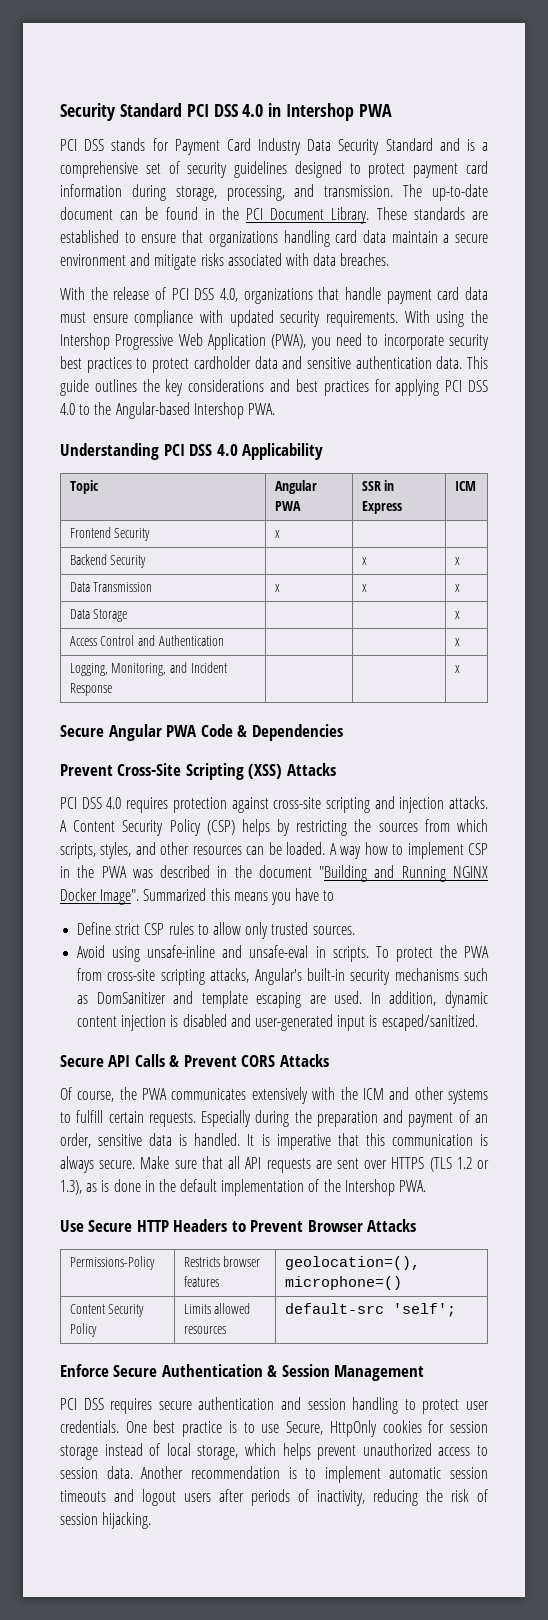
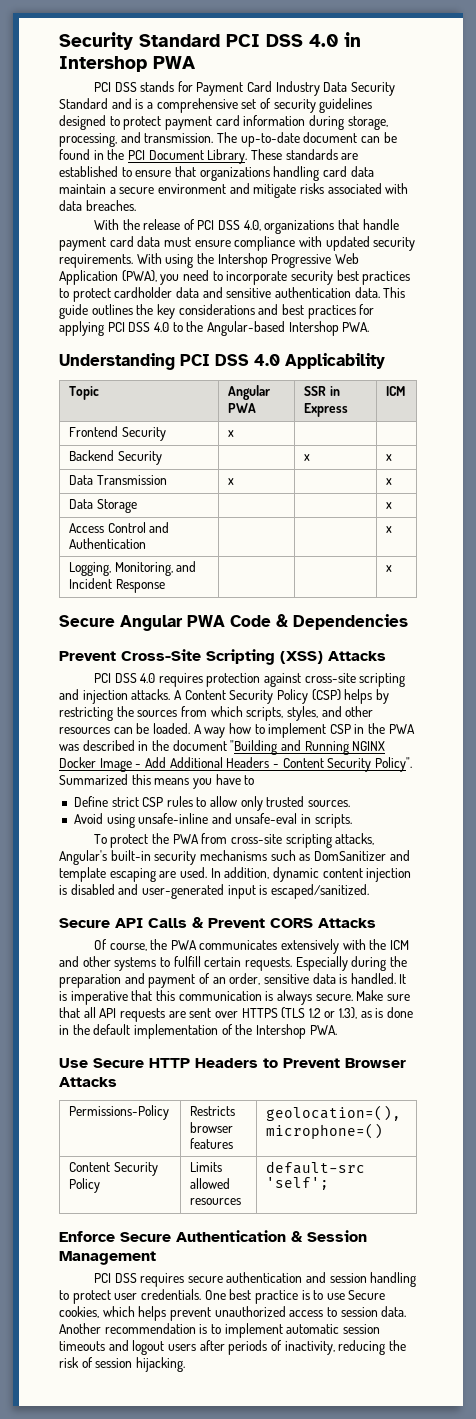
- Data Transmission | x | x | x
+ Data Transmission | x | | x
- A way how to implement CSP in the PWA was described in the document "Building and Running NGINX Docker Image".
+ A way how to implement CSP in the PWA was described in the document "Building and Running NGINX Docker Image - Add Additional Headers - Content Security Policy".
- Avoid using unsafe-inline and unsafe-eval in scripts. To protect the PWA from cross-site scripting attacks, Angular's built-in security mechanisms such as DomSanitizer and template escaping are used.
+ Avoid using unsafe-inline and unsafe-eval in scripts.
+ To protect the PWA from cross-site scripting attacks, Angular's built-in security mechanisms such as DomSanitizer and template escaping are used.
- One best practice is to use Secure, HttpOnly cookies for session storage instead of local storage, which helps prevent unauthorized access to session data.
+ One best practice is to use Secure cookies, which helps prevent unauthorized access to session data.

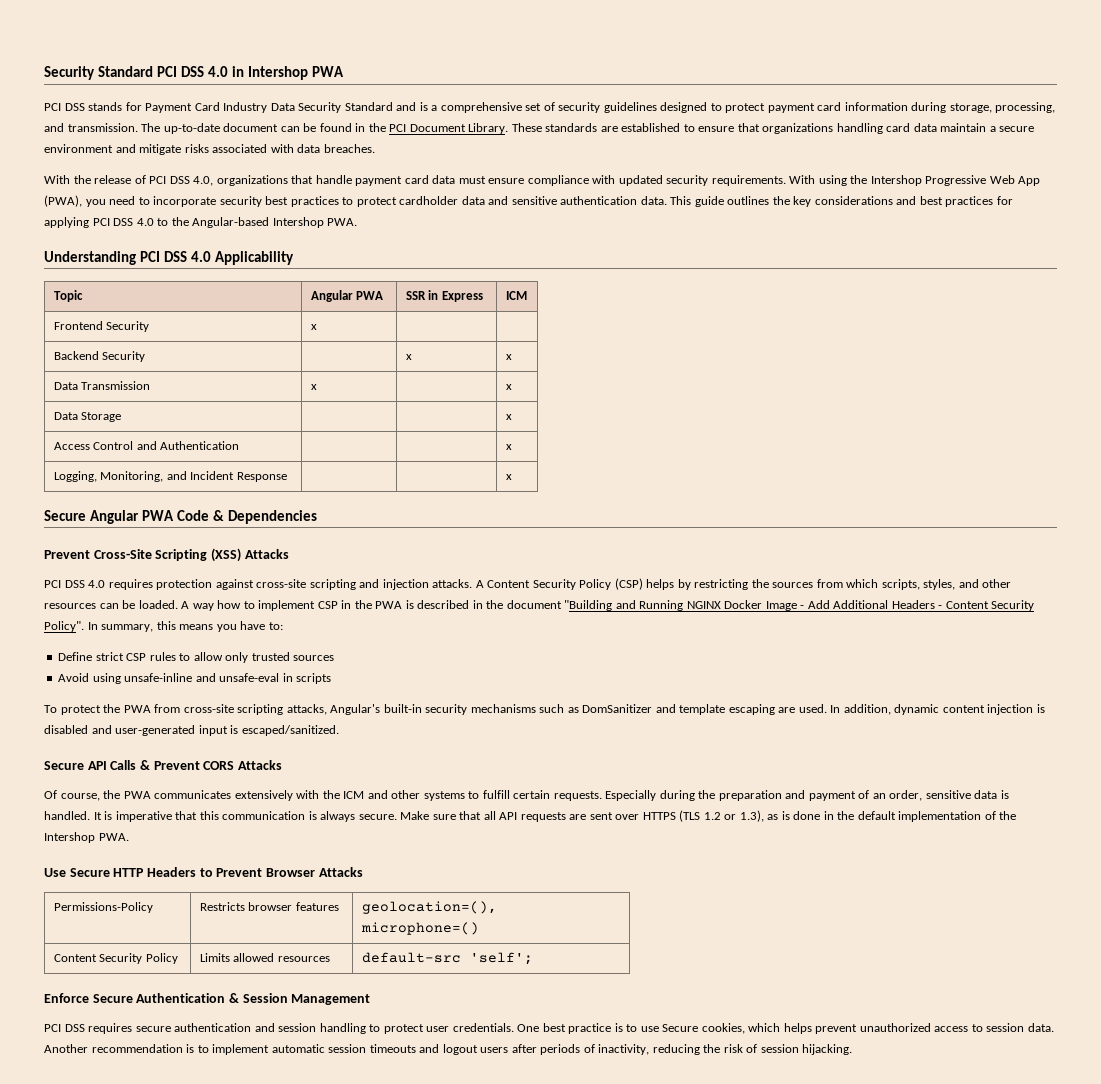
- With using the Intershop Progressive Web Application (PWA), you need to incorporate security best practices to protect cardholder data and sensitive authentication data.
+ With using the Intershop Progressive Web App (PWA), you need to incorporate security best practices to protect cardholder data and sensitive authentication data.
- A way how to implement CSP in the PWA was described in the document "Building and Running NGINX Docker Image - Add Additional Headers - Content Security Policy".
+ A way how to implement CSP in the PWA is described in the document "Building and Running NGINX Docker Image - Add Additional Headers - Content Security Policy".
- Summarized this means you have to
+ In summary, this means you have to:
- Define strict CSP rules to allow only trusted sources.
+ Define strict CSP rules to allow only trusted sources
- Avoid using unsafe-inline and unsafe-eval in scripts.
+ Avoid using unsafe-inline and unsafe-eval in scripts

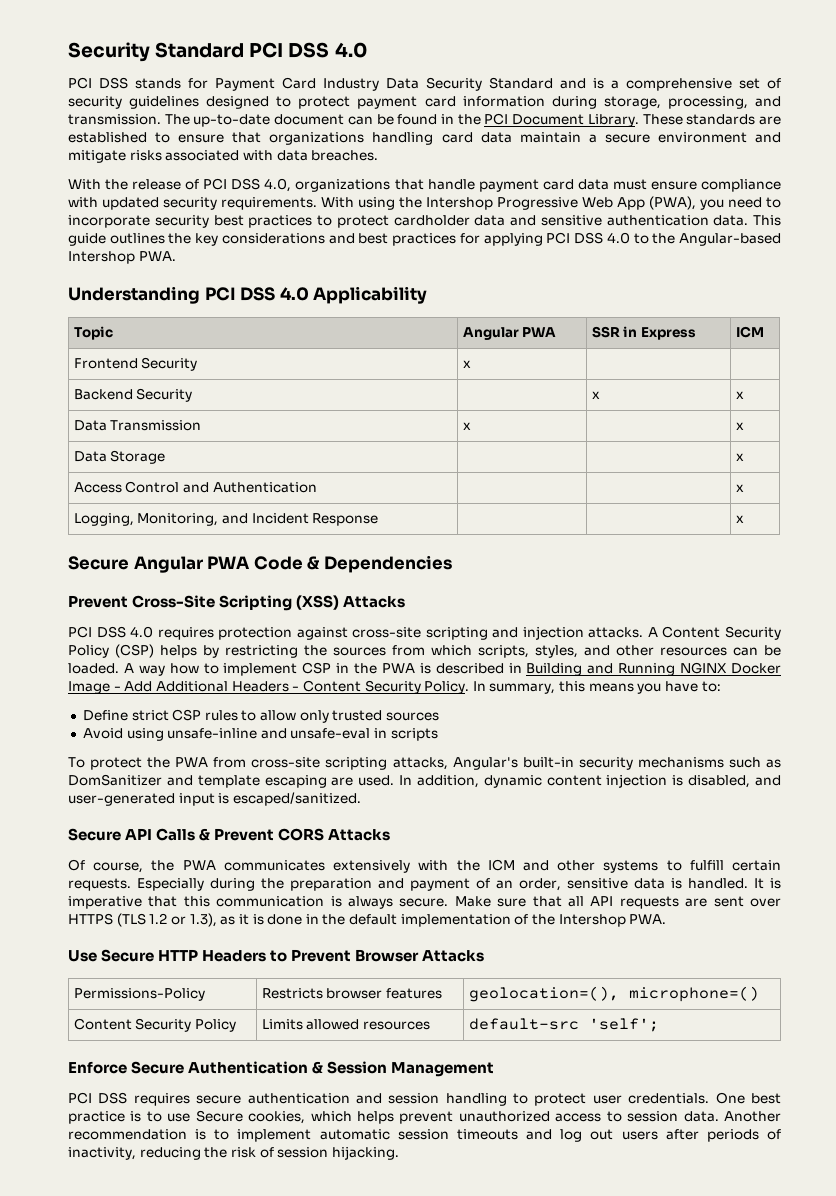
- Security Standard PCI DSS 4.0 in Intershop PWA
+ Security Standard PCI DSS 4.0
- A way how to implement CSP in the PWA is described in the document "Building and Running NGINX Docker Image - Add Additional Headers - Content Security Policy".
+ A way how to implement CSP in the PWA is described in Building and Running NGINX Docker Image - Add Additional Headers - Content Security Policy.
- In addition, dynamic content injection is disabled and user-generated input is escaped/sanitized.
+ In addition, dynamic content injection is disabled, and user-generated input is escaped/sanitized.
- Make sure that all API requests are sent over HTTPS (TLS 1.2 or 1.3), as is done in the default implementation of the Intershop PWA.
+ Make sure that all API requests are sent over HTTPS (TLS 1.2 or 1.3), as it is done in the default implementation of the Intershop PWA.
- Another recommendation is to implement automatic session timeouts and logout users after periods of inactivity, reducing the risk of session hijacking.
+ Another recommendation is to implement automatic session timeouts and log out users after periods of inactivity, reducing the risk of session hijacking.

